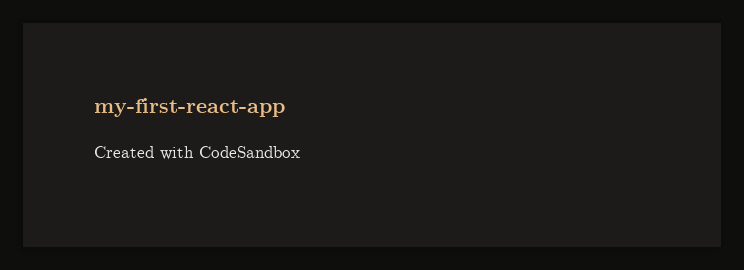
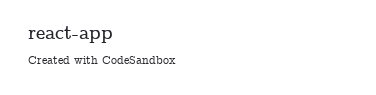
- my-first-react-app
+ react-app

